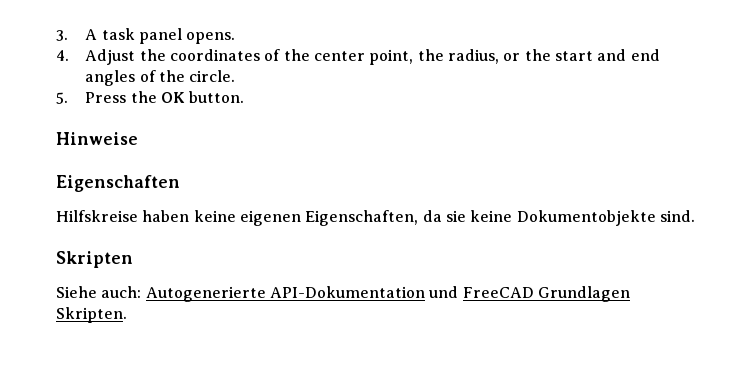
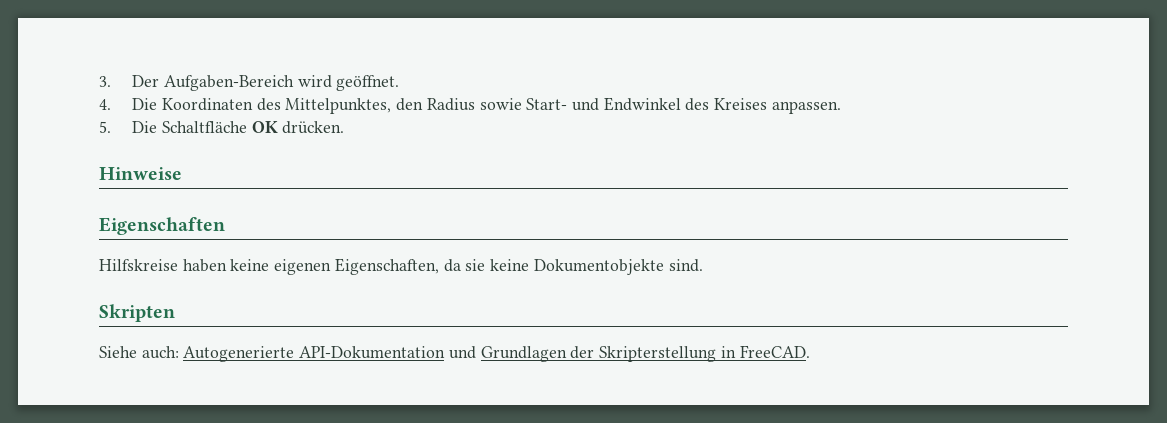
- 3. A task panel opens.
- 4. Adjust the coordinates of the center point, the radius, or the start and end angles of the circle.
- 5. Press the OK button.
+ 3. Der Aufgaben-Bereich wird geöffnet.
+ 4. Die Koordinaten des Mittelpunktes, den Radius sowie Start- und Endwinkel des Kreises anpassen.
+ 5. Die Schaltfläche OK drücken.
- Siehe auch: Autogenerierte API-Dokumentation und FreeCAD Grundlagen Skripten.
+ Siehe auch: Autogenerierte API-Dokumentation und Grundlagen der Skripterstellung in FreeCAD.

